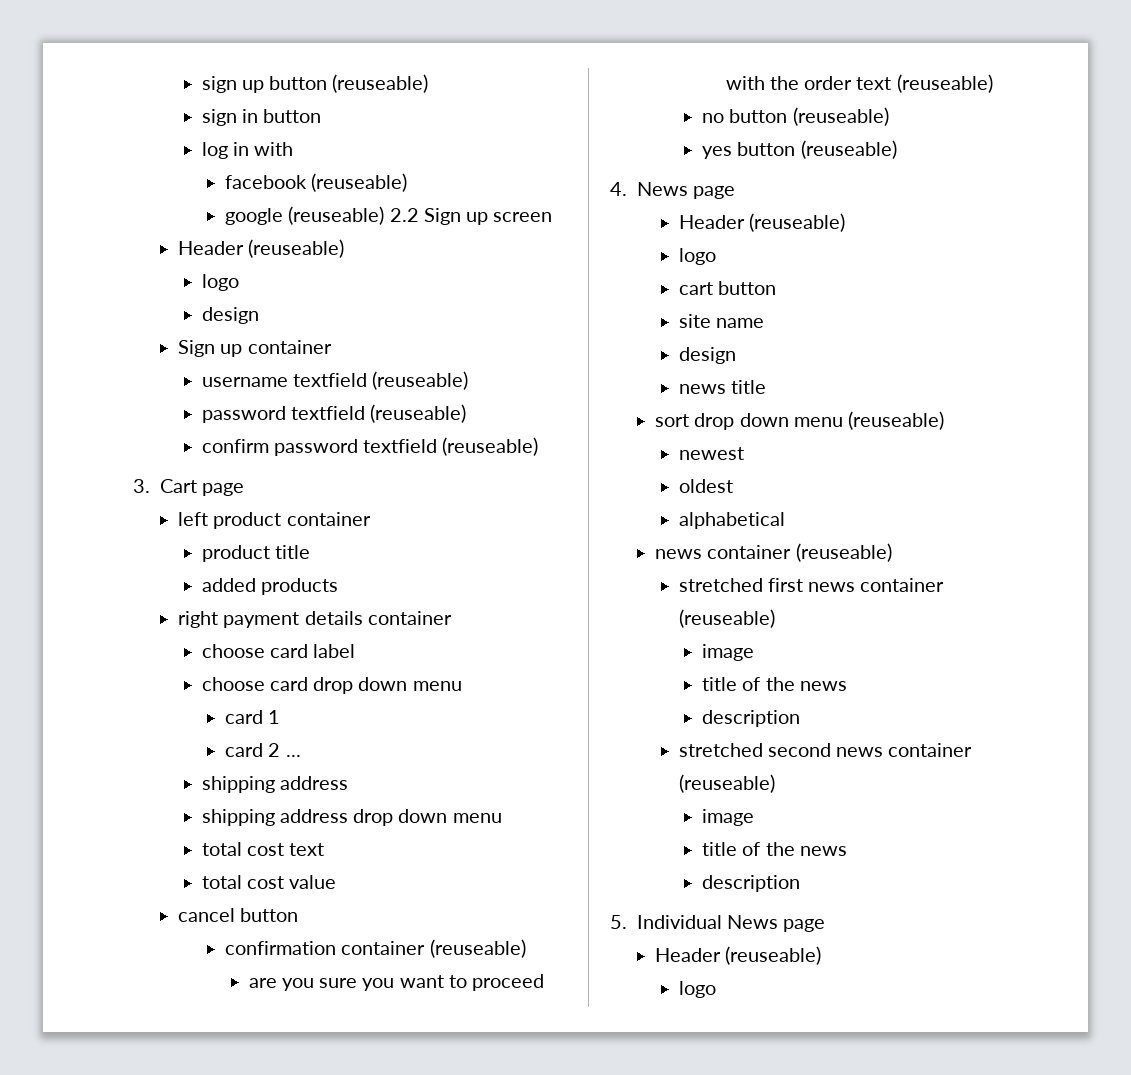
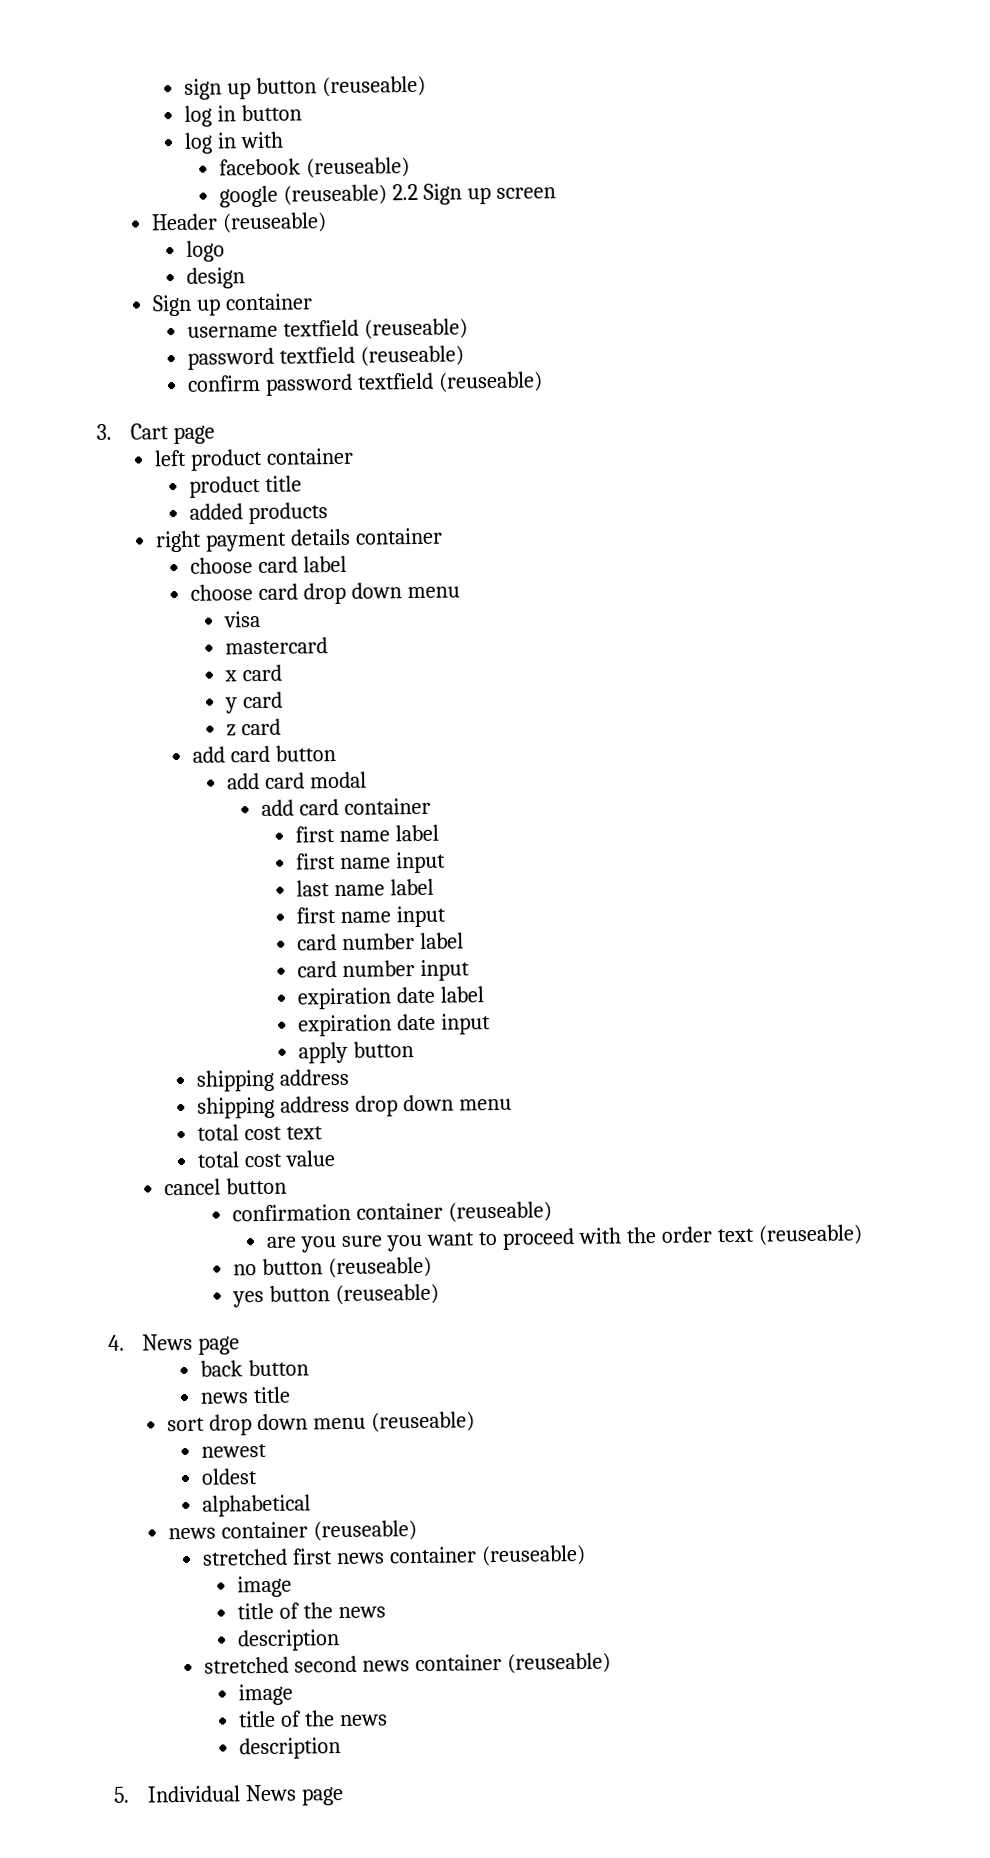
- sign in button
+ log in button
- card 1
- card 2 ...
+ visa
+ mastercard
+ x card
+ y card
+ z card
+ add card button
+ add card modal
+ add card container
+ first name label
+ first name input
+ last name label
+ first name input
+ card number label
+ card number input
+ expiration date label
+ expiration date input
+ apply button
  4. News page
- Header (reuseable)
- logo
- cart button
- site name
- design
+ back button
  5. Individual News page
- Header (reuseable)
- logo

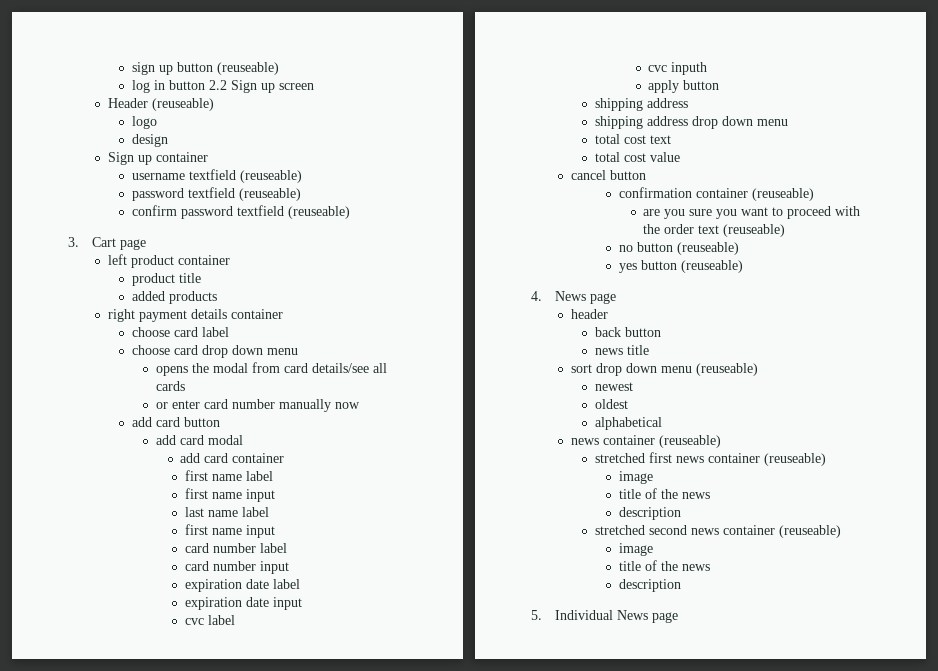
- log in button
- log in with
- facebook (reuseable)
- google (reuseable) 2.2 Sign up screen
+ log in button 2.2 Sign up screen
- visa
- mastercard
- x card
- y card
- z card
+ opens the modal from card details/see all cards
+ or enter card number manually now
+ cvc label
+ cvc inputh
+ header

